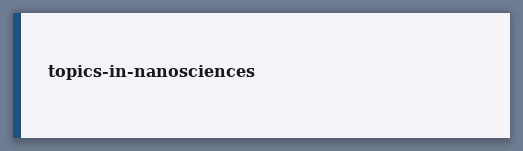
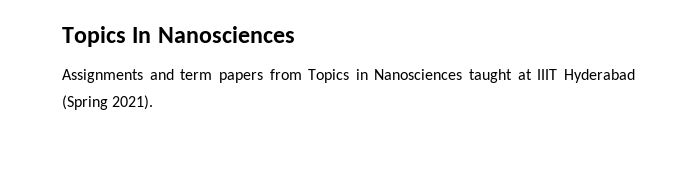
- topics-in-nanosciences
+ Topics In Nanosciences
+ Assignments and term papers from Topics in Nanosciences taught at IIIT Hyderabad (Spring 2021).

